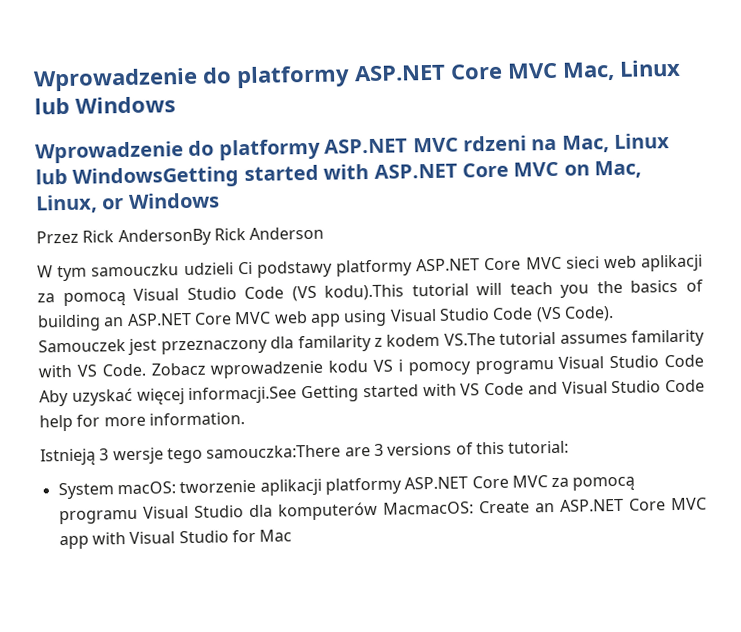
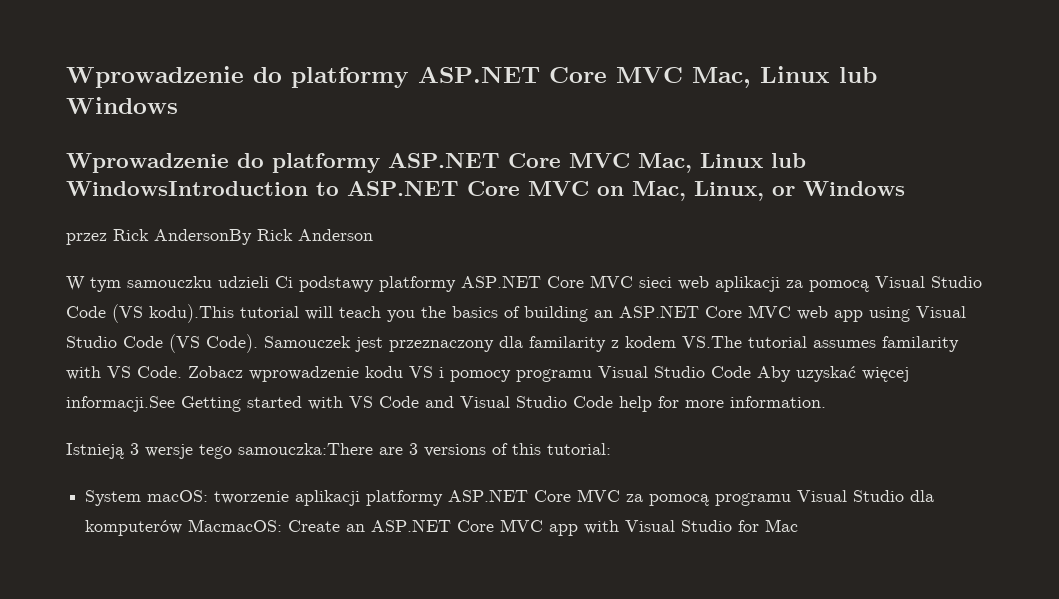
- Wprowadzenie do platformy ASP.NET MVC rdzeni na Mac, Linux lub WindowsGetting started with ASP.NET Core MVC on Mac, Linux, or Windows
+ Wprowadzenie do platformy ASP.NET Core MVC Mac, Linux lub WindowsIntroduction to ASP.NET Core MVC on Mac, Linux, or Windows
- Przez Rick AndersonBy Rick Anderson
+ przez Rick AndersonBy Rick Anderson

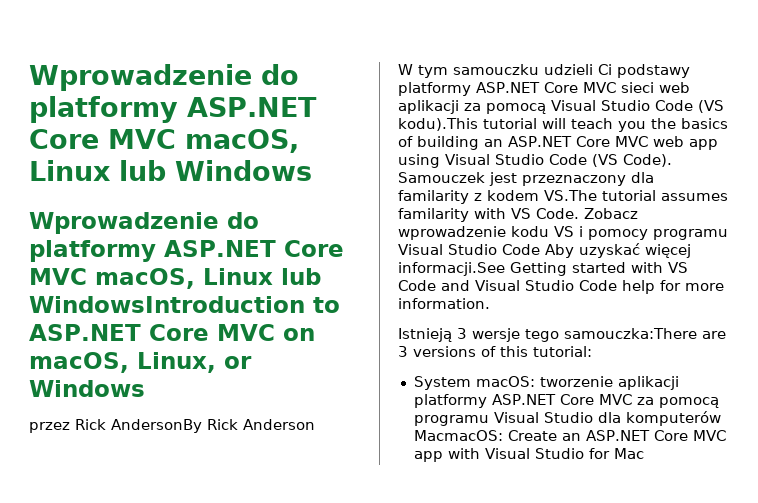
- Wprowadzenie do platformy ASP.NET Core MVC Mac, Linux lub Windows
+ Wprowadzenie do platformy ASP.NET Core MVC macOS, Linux lub Windows
- Wprowadzenie do platformy ASP.NET Core MVC Mac, Linux lub WindowsIntroduction to ASP.NET Core MVC on Mac, Linux, or Windows
+ Wprowadzenie do platformy ASP.NET Core MVC macOS, Linux lub WindowsIntroduction to ASP.NET Core MVC on macOS, Linux, or Windows

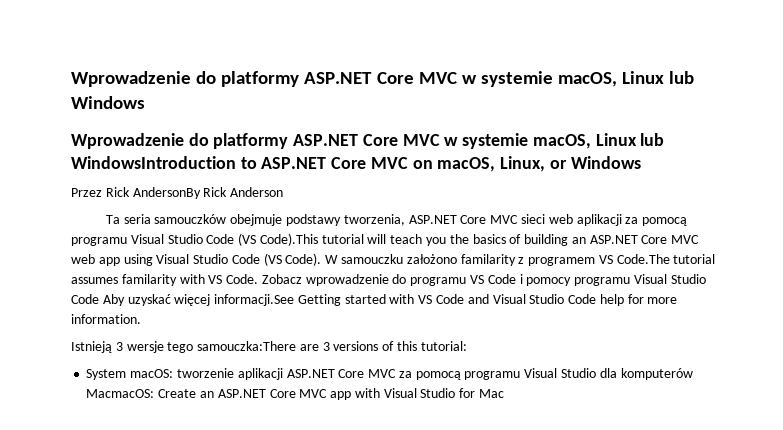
- Wprowadzenie do platformy ASP.NET Core MVC macOS, Linux lub Windows
+ Wprowadzenie do platformy ASP.NET Core MVC w systemie macOS, Linux lub Windows
- Wprowadzenie do platformy ASP.NET Core MVC macOS, Linux lub WindowsIntroduction to ASP.NET Core MVC on macOS, Linux, or Windows
+ Wprowadzenie do platformy ASP.NET Core MVC w systemie macOS, Linux lub WindowsIntroduction to ASP.NET Core MVC on macOS, Linux, or Windows
- przez Rick AndersonBy Rick Anderson
+ Przez Rick AndersonBy Rick Anderson
- W tym samouczku udzieli Ci podstawy platformy ASP.NET Core MVC sieci web aplikacji za pomocą Visual Studio Code (VS kodu).This tutorial will teach you the basics of building an ASP.NET Core MVC web app using Visual Studio Code (VS Code).
+ Ta seria samouczków obejmuje podstawy tworzenia, ASP.NET Core MVC sieci web aplikacji za pomocą programu Visual Studio Code (VS Code).This tutorial will teach you the basics of building an ASP.NET Core MVC web app using Visual Studio Code (VS Code).
- Samouczek jest przeznaczony dla familarity z kodem VS.The tutorial assumes familarity with VS Code.
+ W samouczku założono familarity z programem VS Code.The tutorial assumes familarity with VS Code.
- Zobacz wprowadzenie kodu VS i pomocy programu Visual Studio Code Aby uzyskać więcej informacji.See Getting started with VS Code and Visual Studio Code help for more information.
+ Zobacz wprowadzenie do programu VS Code i pomocy programu Visual Studio Code Aby uzyskać więcej informacji.See Getting started with VS Code and Visual Studio Code help for more information.
- System macOS: tworzenie aplikacji platformy ASP.NET Core MVC za pomocą programu Visual Studio dla komputerów MacmacOS: Create an ASP.NET Core MVC app with Visual Studio for Mac
+ System macOS: tworzenie aplikacji ASP.NET Core MVC za pomocą programu Visual Studio dla komputerów MacmacOS: Create an ASP.NET Core MVC app with Visual Studio for Mac

